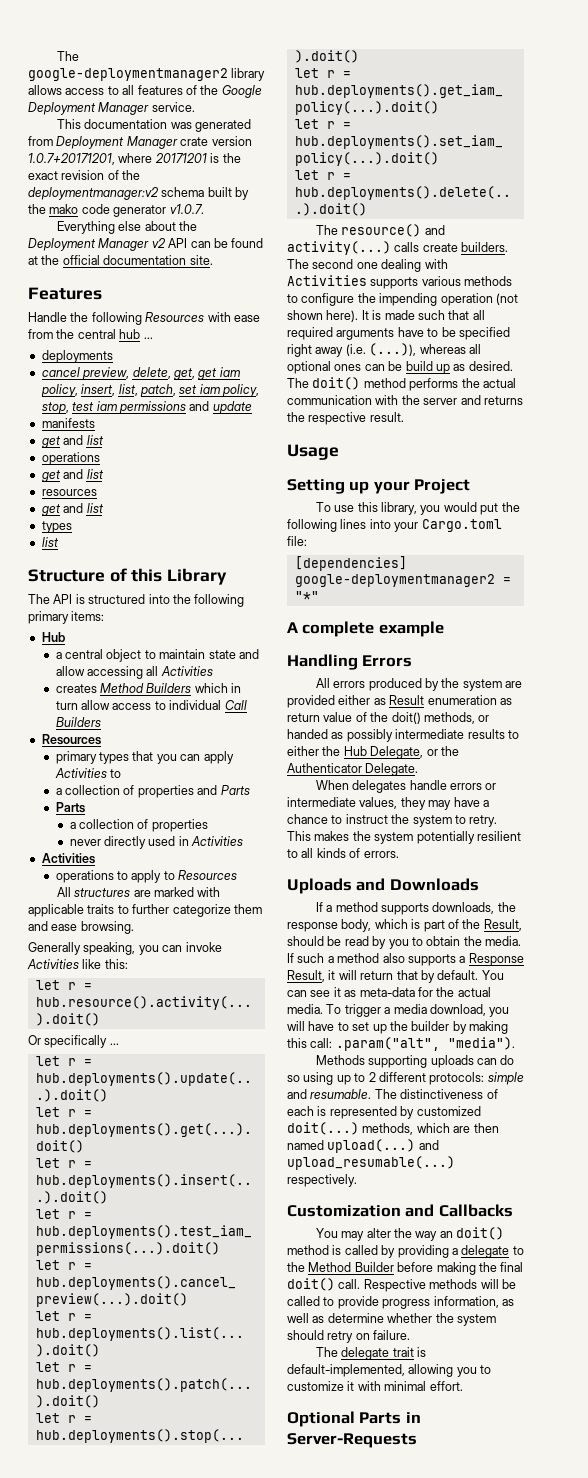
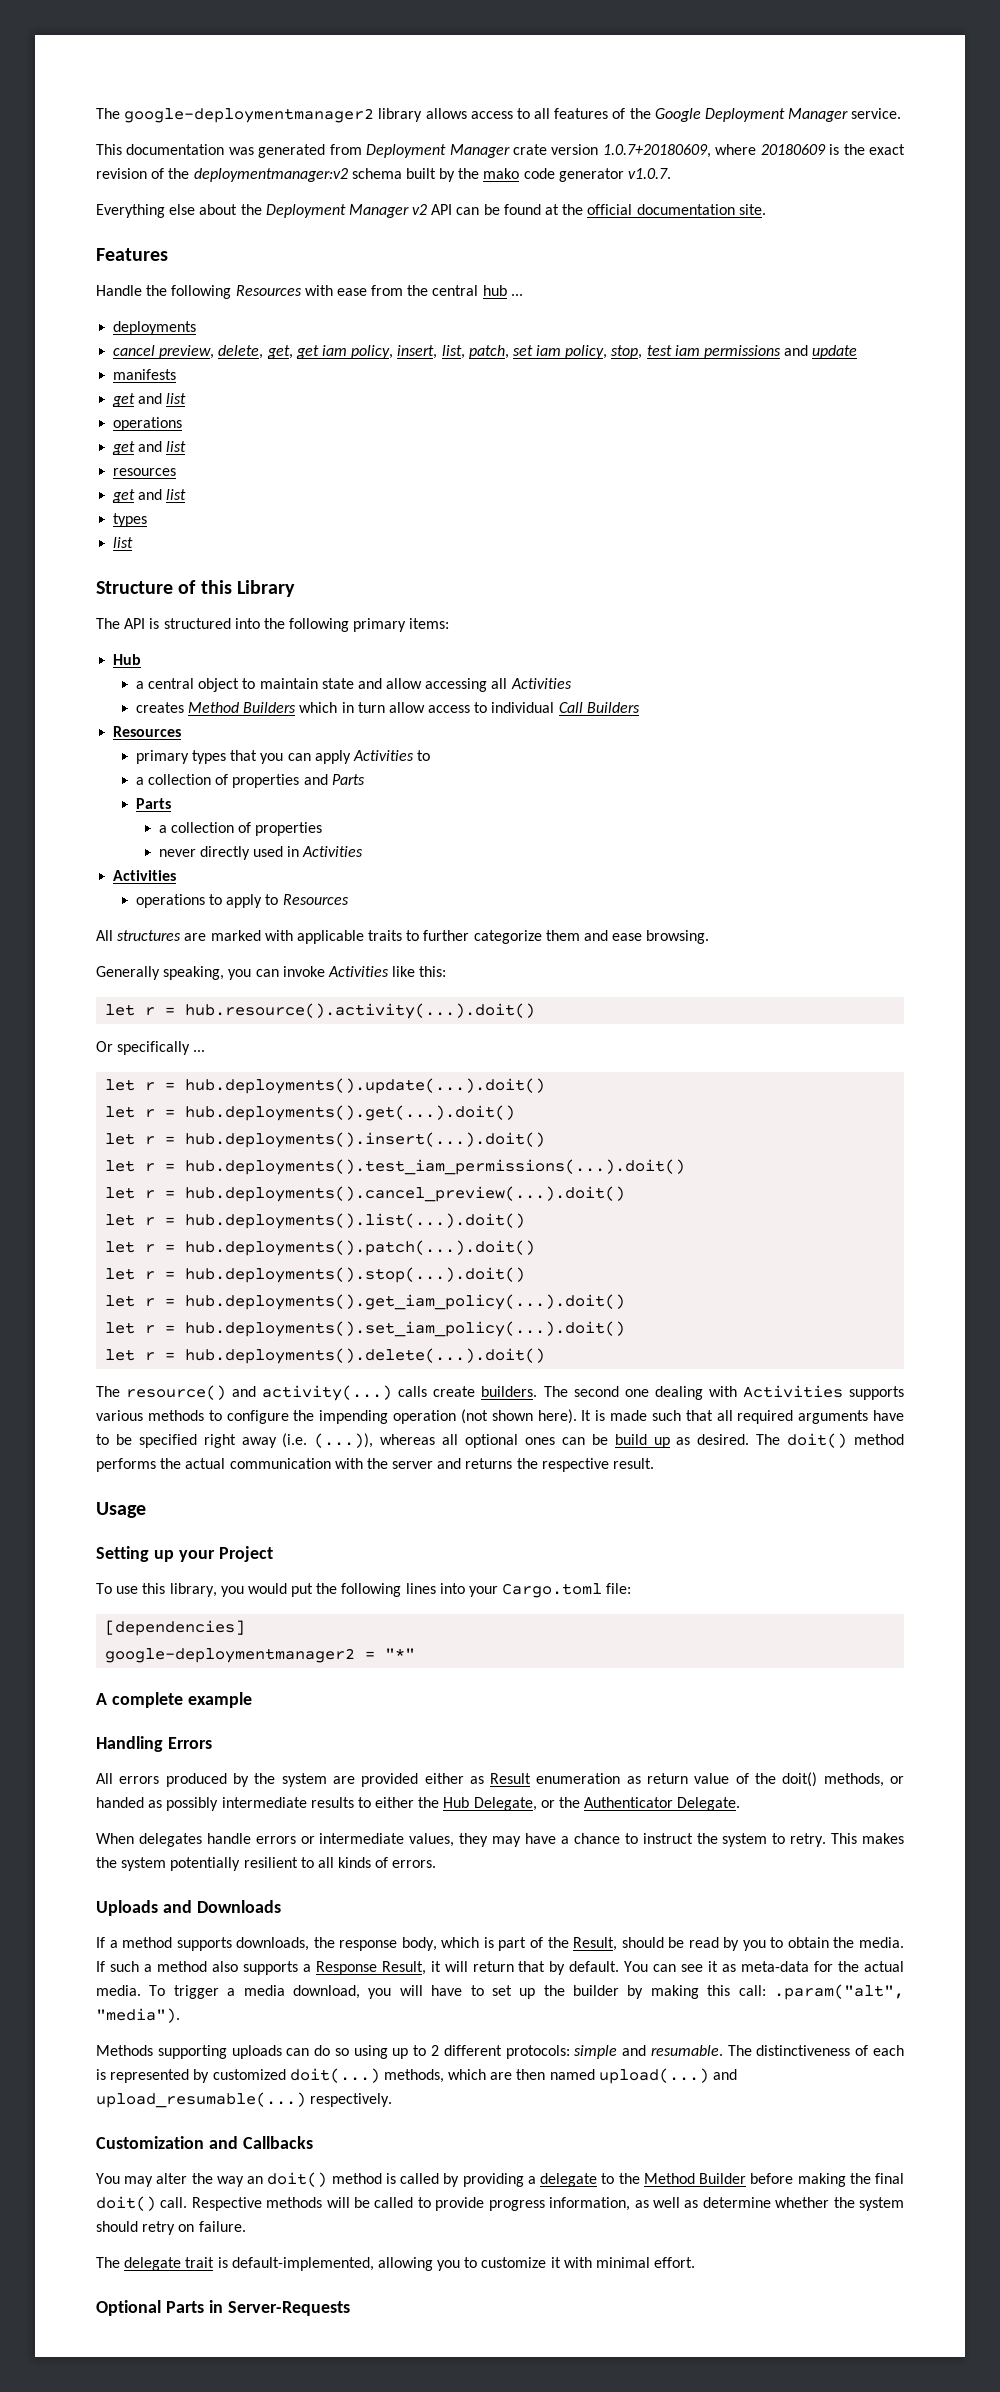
- This documentation was generated from Deployment Manager crate version 1.0.7+20171201, where 20171201 is the exact revision of the deploymentmanager:v2 schema built by the mako code generator v1.0.7.
+ This documentation was generated from Deployment Manager crate version 1.0.7+20180609, where 20180609 is the exact revision of the deploymentmanager:v2 schema built by the mako code generator v1.0.7.

